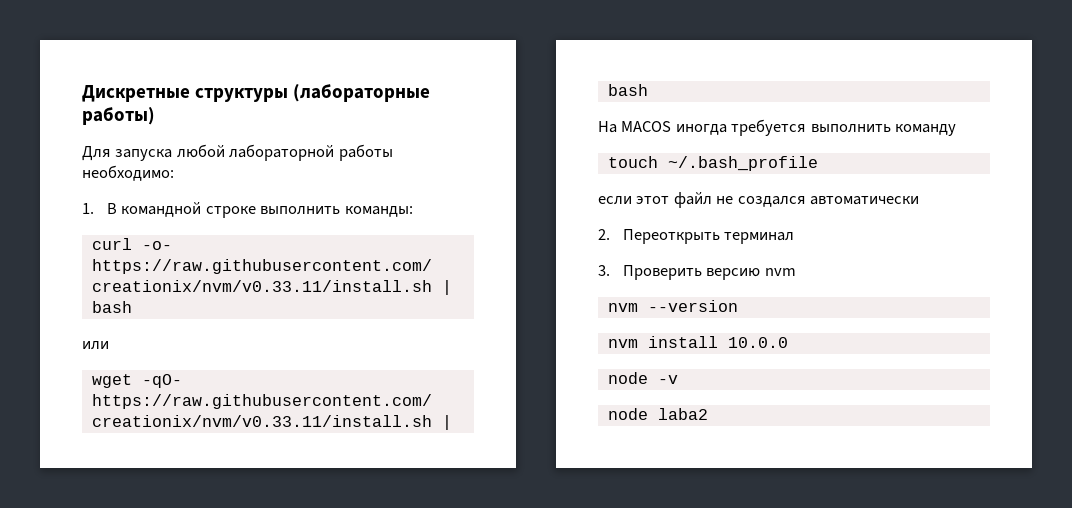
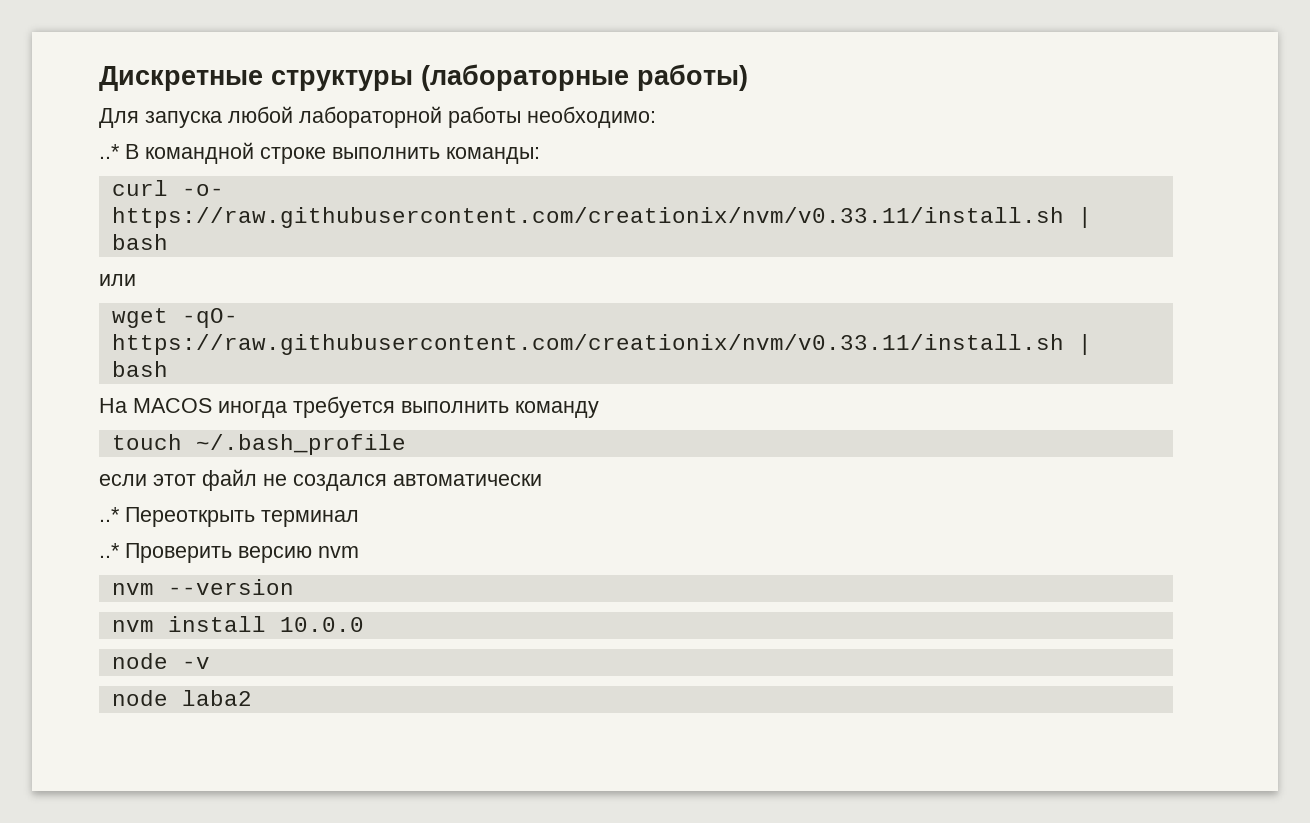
- 1. В командной строке выполнить команды:
+ ..* В командной строке выполнить команды:
- 2. Переоткрыть терминал
+ ..* Переоткрыть терминал
- 3. Проверить версию nvm
+ ..* Проверить версию nvm

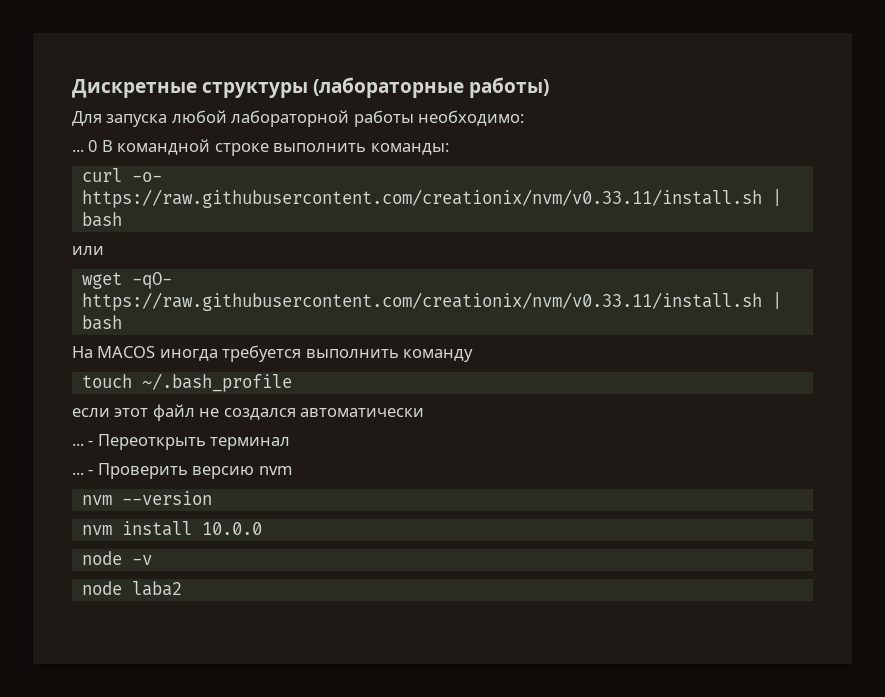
- ..* В командной строке выполнить команды:
+ ... 0 В командной строке выполнить команды:
- ..* Переоткрыть терминал
+ ... - Переоткрыть терминал
- ..* Проверить версию nvm
+ ... - Проверить версию nvm

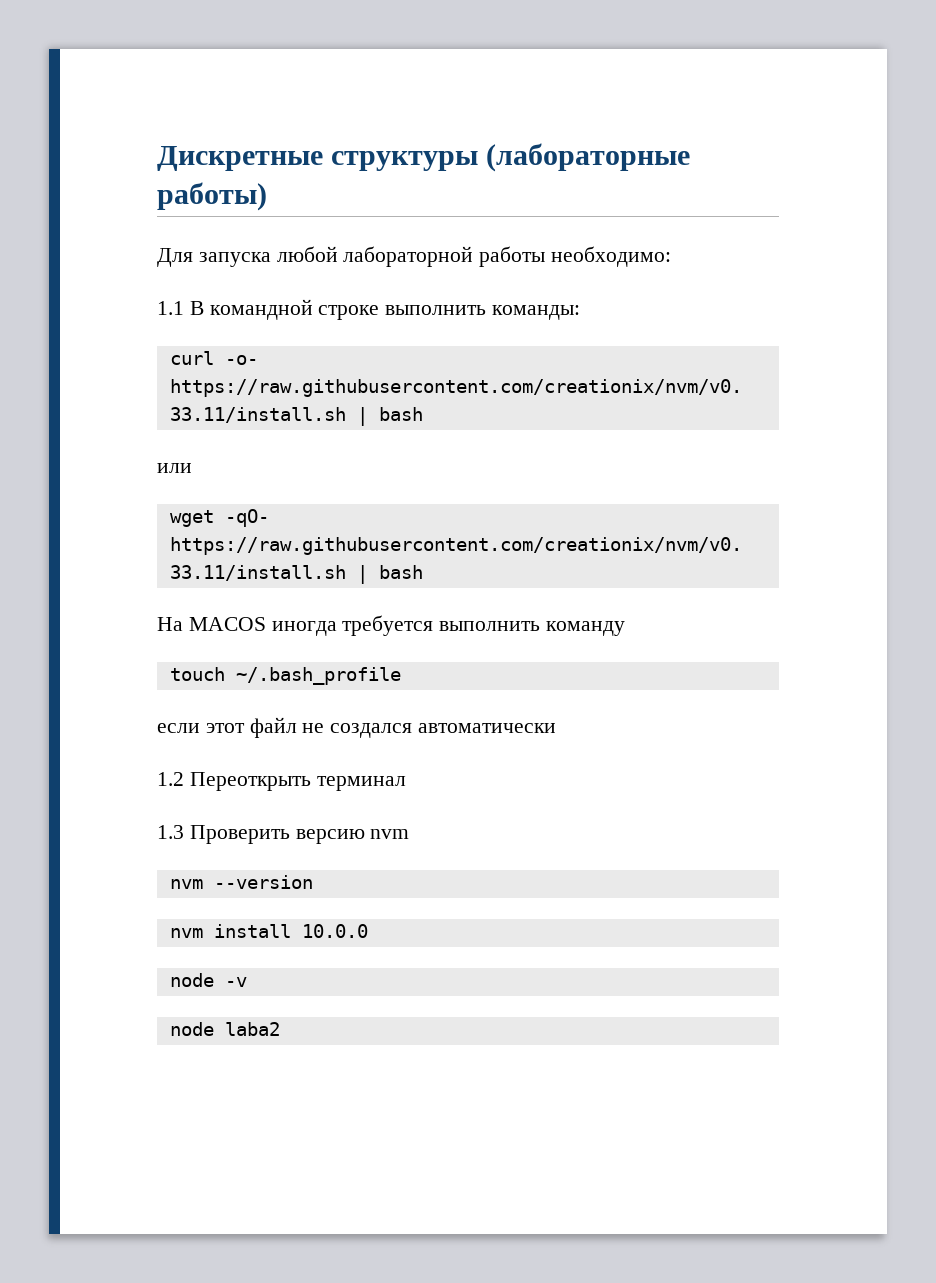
- ... 0 В командной строке выполнить команды:
+ 1.1 В командной строке выполнить команды:
- ... - Переоткрыть терминал
+ 1.2 Переоткрыть терминал
- ... - Проверить версию nvm
+ 1.3 Проверить версию nvm

